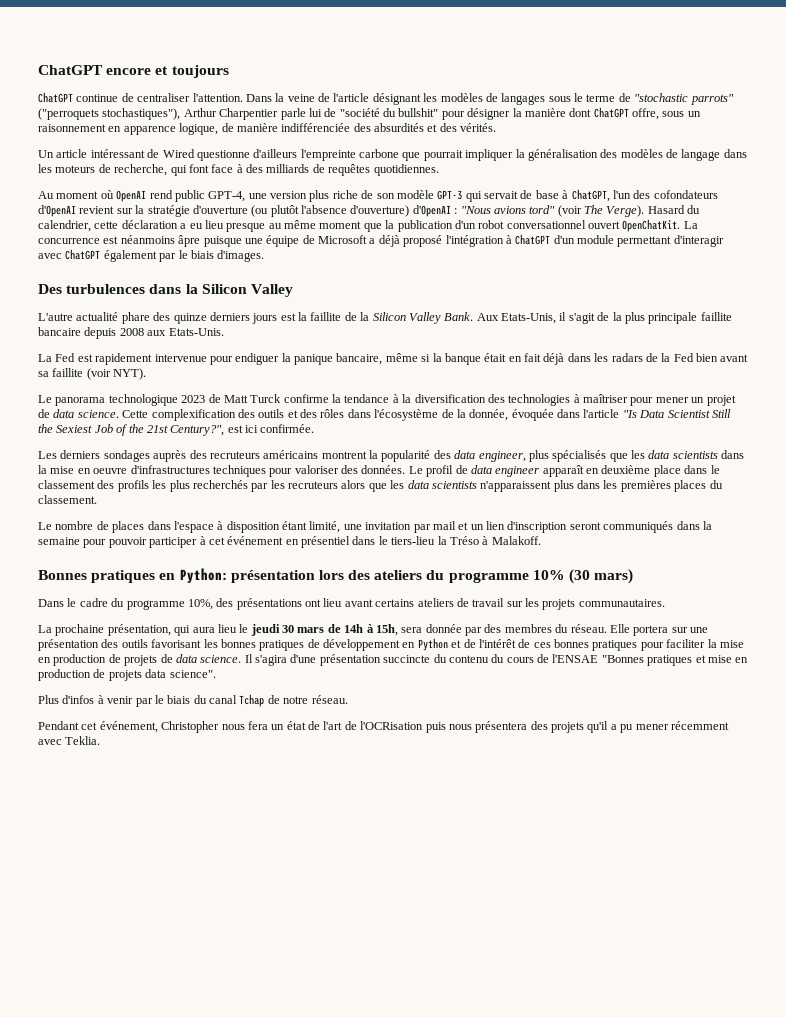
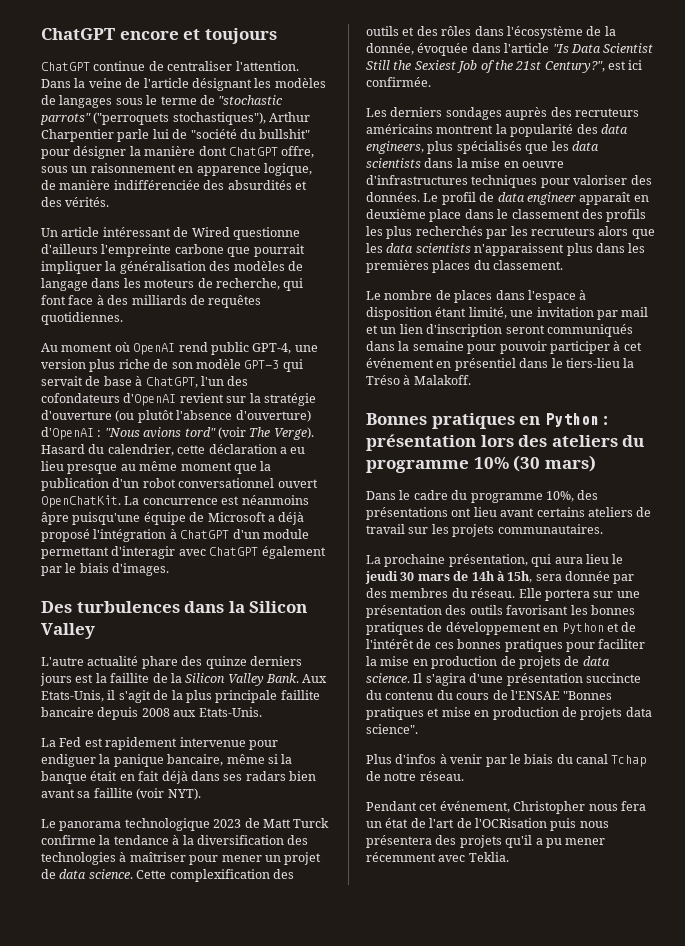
- La concurrence est néanmoins âpre puisque une équipe de Microsoft a déjà proposé l'intégration à ChatGPT d'un module permettant d'interagir avec ChatGPT également par le biais d'images.
+ La concurrence est néanmoins âpre puisqu'une équipe de Microsoft a déjà proposé l'intégration à ChatGPT d'un module permettant d'interagir avec ChatGPT également par le biais d'images.
- La Fed est rapidement intervenue pour endiguer la panique bancaire, même si la banque était en fait déjà dans les radars de la Fed bien avant sa faillite (voir NYT).
+ La Fed est rapidement intervenue pour endiguer la panique bancaire, même si la banque était en fait déjà dans ses radars bien avant sa faillite (voir NYT).
- Les derniers sondages auprès des recruteurs américains montrent la popularité des data engineer, plus spécialisés que les data scientists dans la mise en oeuvre d'infrastructures techniques pour valoriser des données.
+ Les derniers sondages auprès des recruteurs américains montrent la popularité des data engineers, plus spécialisés que les data scientists dans la mise en oeuvre d'infrastructures techniques pour valoriser des données.
- Bonnes pratiques en Python: présentation lors des ateliers du programme 10% (30 mars)
+ Bonnes pratiques en Python : présentation lors des ateliers du programme 10% (30 mars)

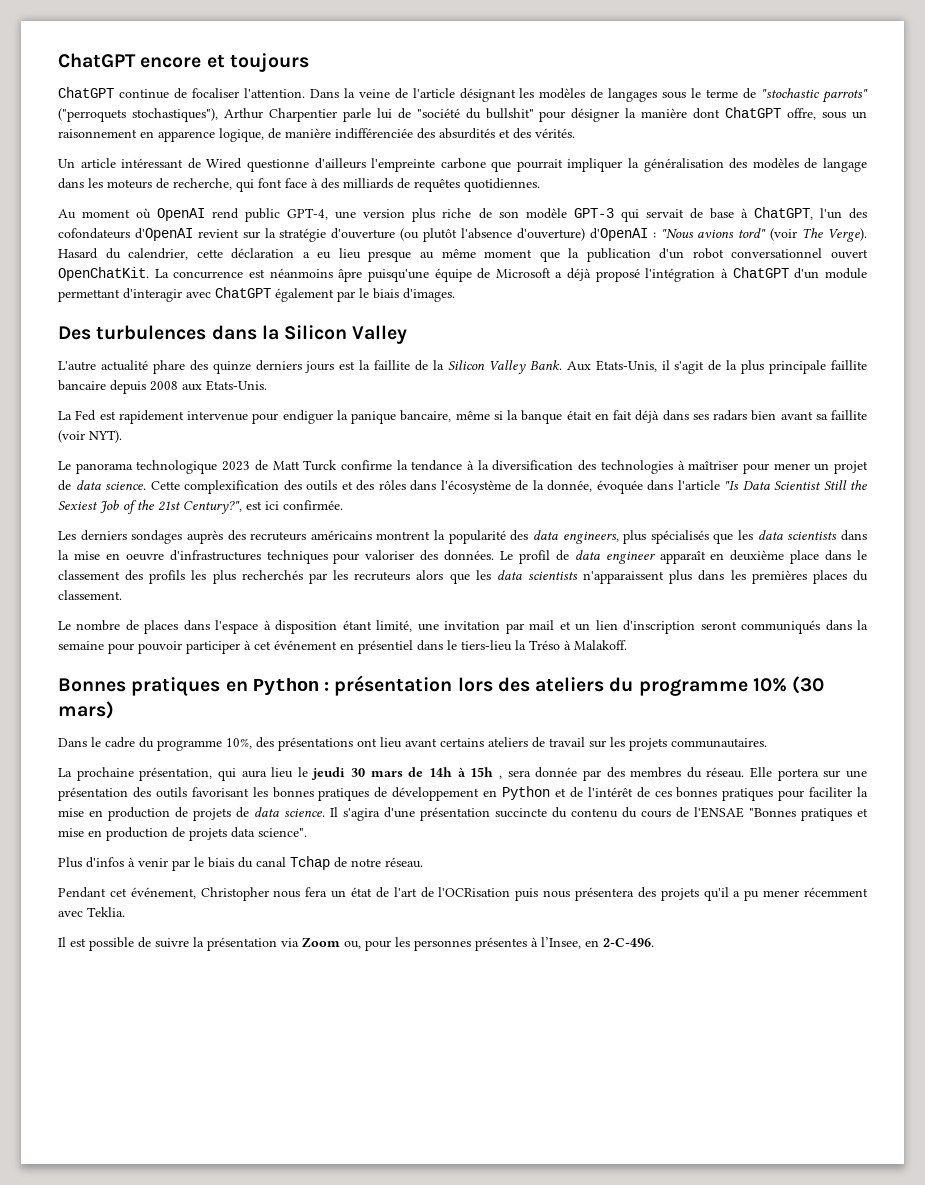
- ChatGPT continue de centraliser l'attention.
+ ChatGPT continue de focaliser l'attention.
- La prochaine présentation, qui aura lieu le jeudi 30 mars de 14h à 15h, sera donnée par des membres du réseau.
+ La prochaine présentation, qui aura lieu le jeudi 30 mars de 14h à 15h , sera donnée par des membres du réseau.
+ Il est possible de suivre la présentation via Zoom ou, pour les personnes présentes à l’Insee, en 2-C-496.

